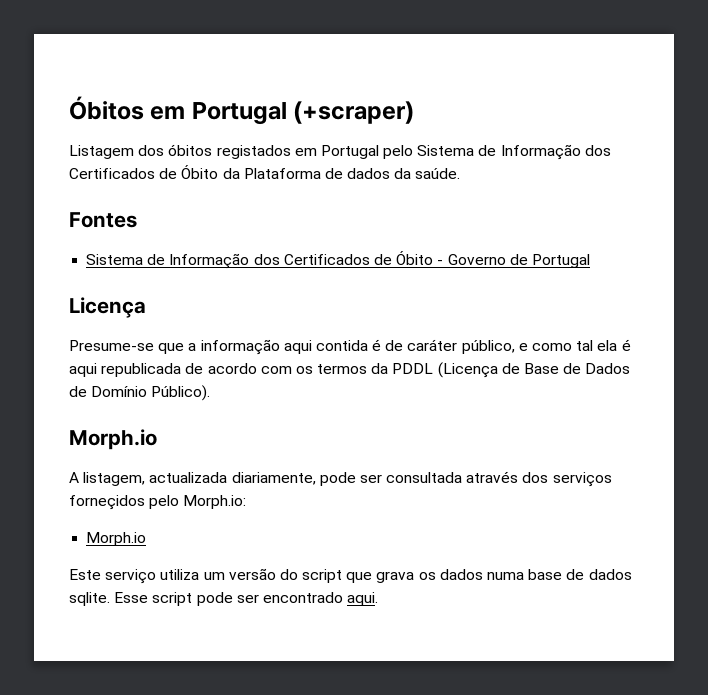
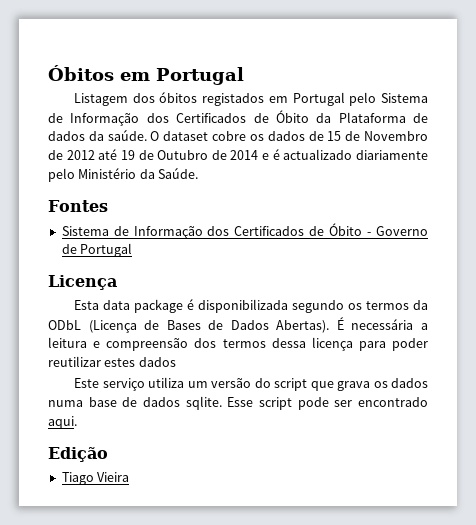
- Óbitos em Portugal (+scraper)
+ Óbitos em Portugal
+ O dataset cobre os dados de 15 de Novembro de 2012 até 19 de Outubro de 2014 e é actualizado diariamente pelo Ministério da Saúde.
- Presume-se que a informação aqui contida é de caráter público, e como tal ela é aqui republicada de acordo com os termos da PDDL (Licença de Base de Dados de Domínio Público).
- Morph.io
- A listagem, actualizada diariamente, pode ser consultada através dos serviços forneçidos pelo Morph.io:
- Morph.io
+ Esta data package é disponibilizada segundo os termos da ODbL (Licença de Bases de Dados Abertas). É necessária a leitura e compreensão dos termos dessa licença para poder reutilizar estes dados
+ Edição
+ Tiago Vieira

